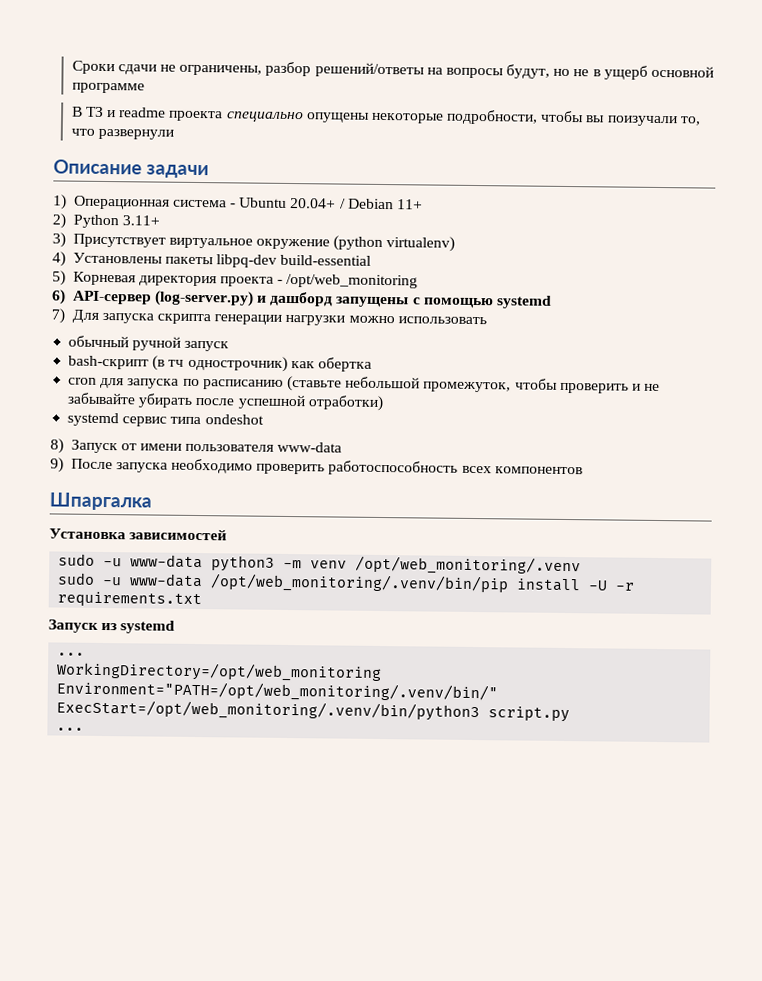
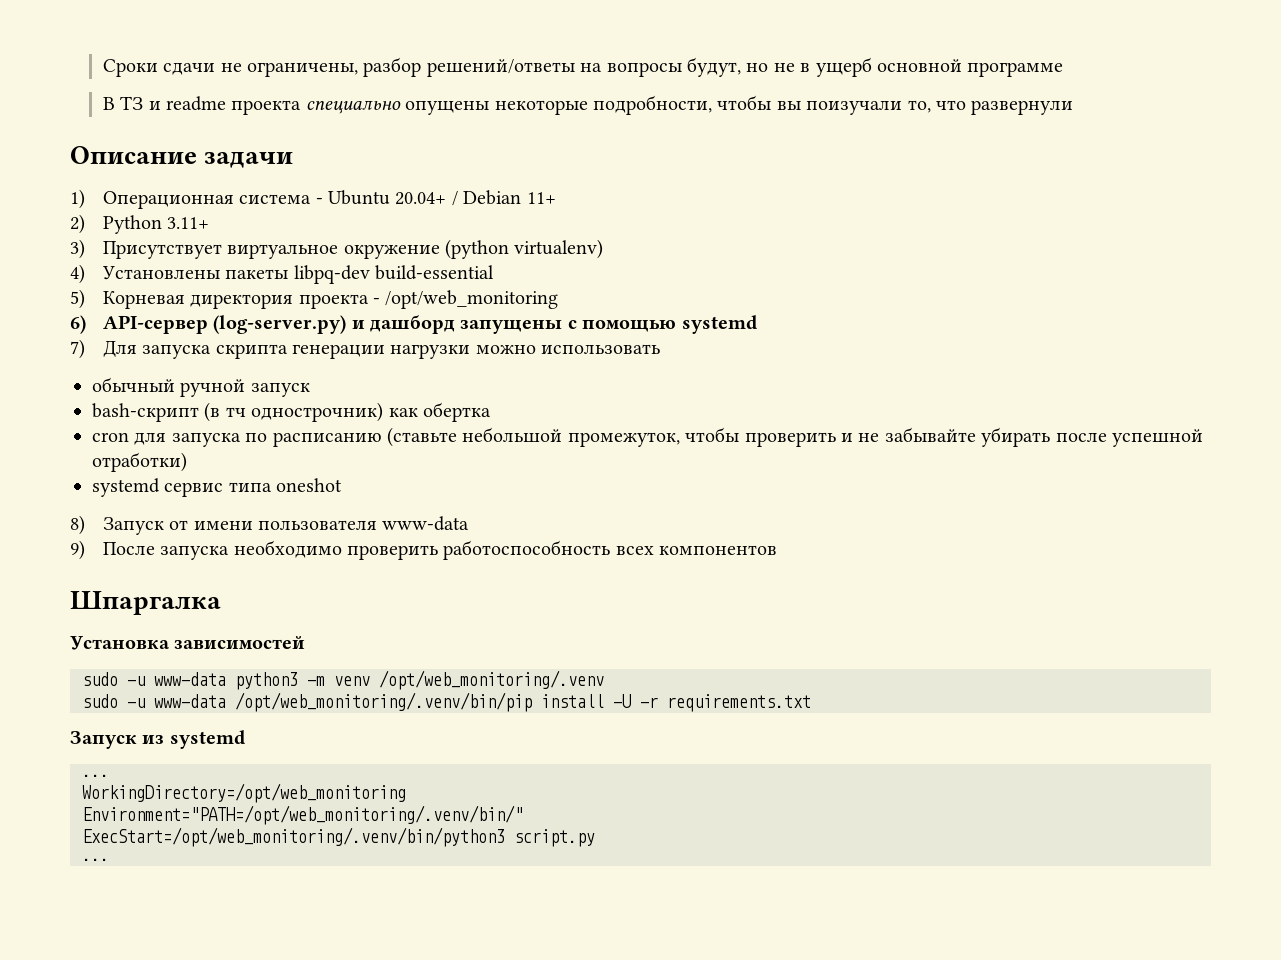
- systemd сервис типа ondeshot
+ systemd сервис типа oneshot

